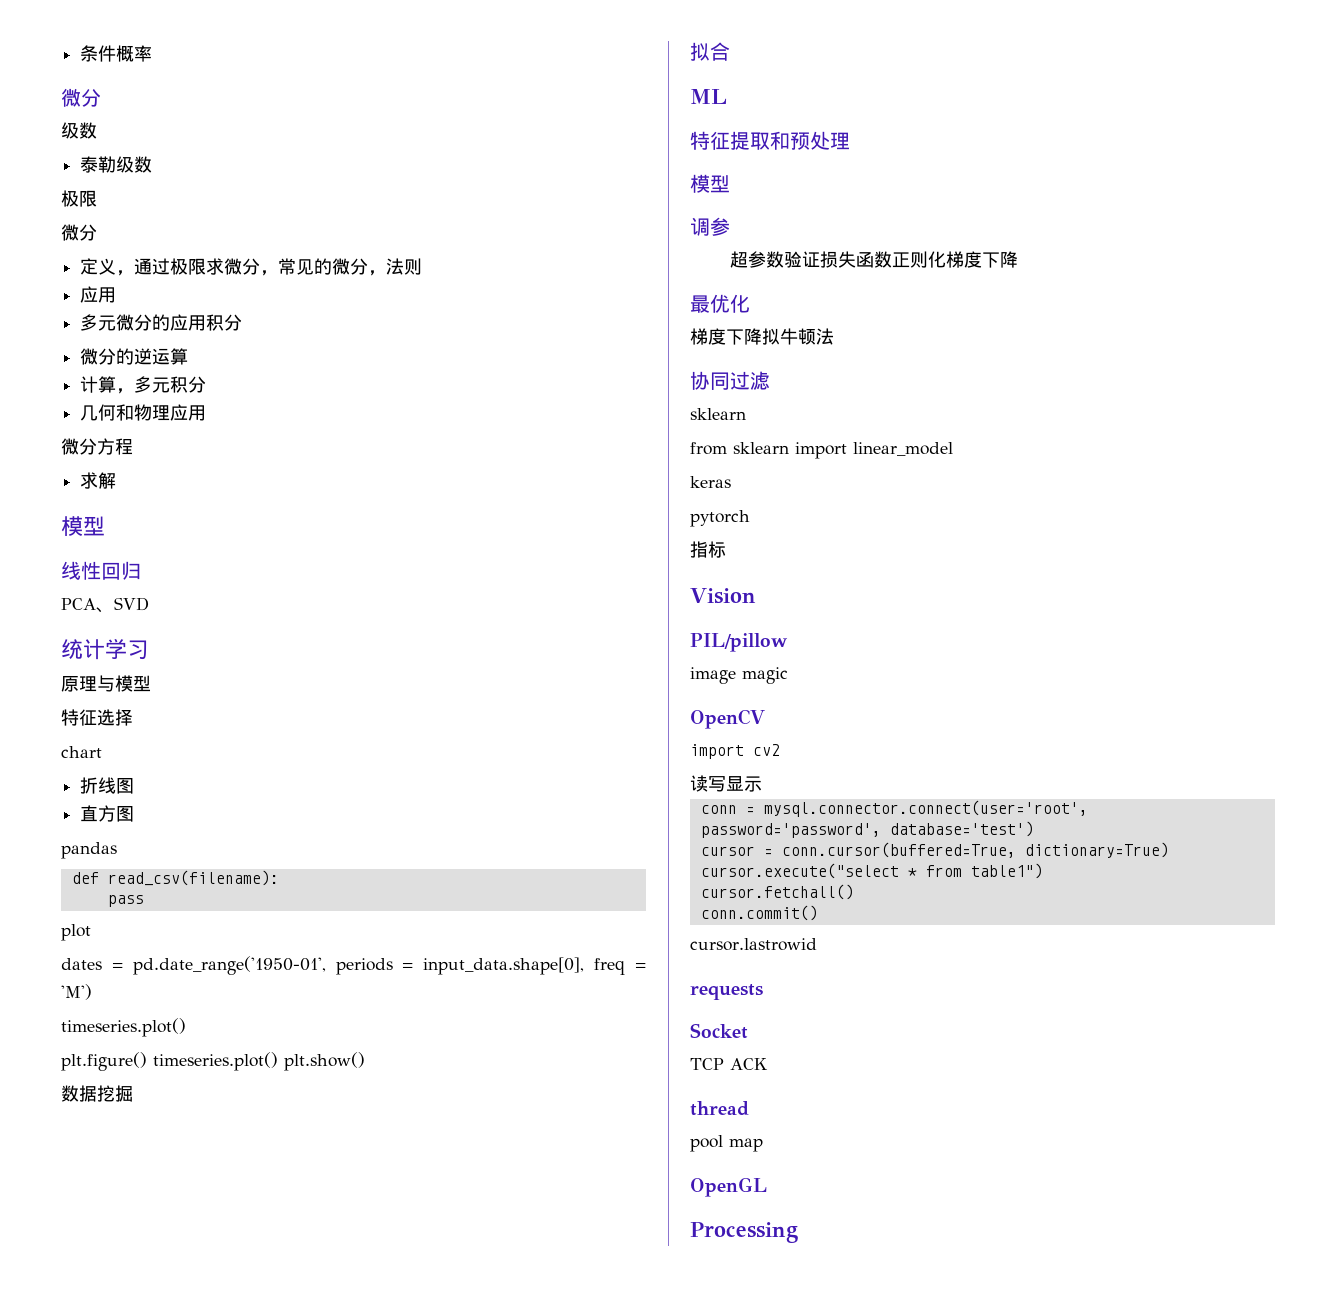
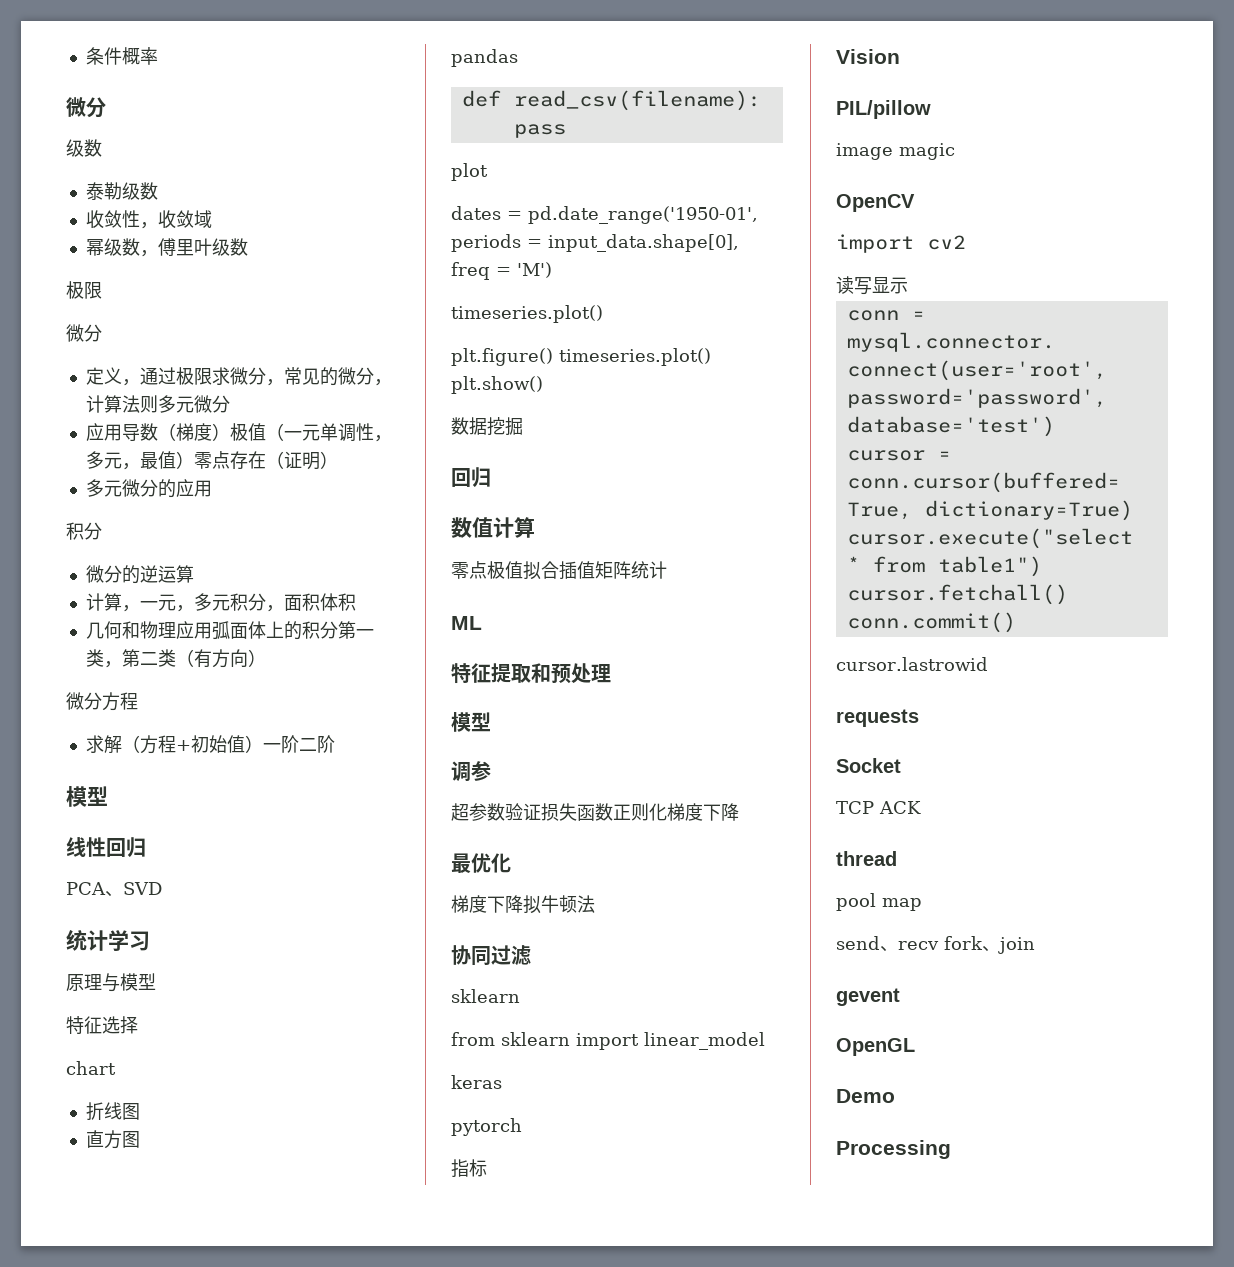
+ 收敛性，收敛域
+ 幂级数，傅里叶级数
- 定义，通过极限求微分，常见的微分，法则
- 应用
+ 定义，通过极限求微分，常见的微分，计算法则多元微分
+ 应用导数（梯度）极值（一元单调性，多元，最值）零点存在（证明）
- 多元微分的应用积分
+ 多元微分的应用
+ 积分
- 计算，多元积分
+ 计算，一元，多元积分，面积体积
- 几何和物理应用
+ 几何和物理应用弧面体上的积分第一类，第二类（有方向）
  微分方程
- 求解
+ 求解（方程+初始值）一阶二阶
  数据挖掘
- 拟合
+ 回归
+ 数值计算
+ 零点极值拟合插值矩阵统计
+ send、recv fork、join
+ gevent
+ Demo

